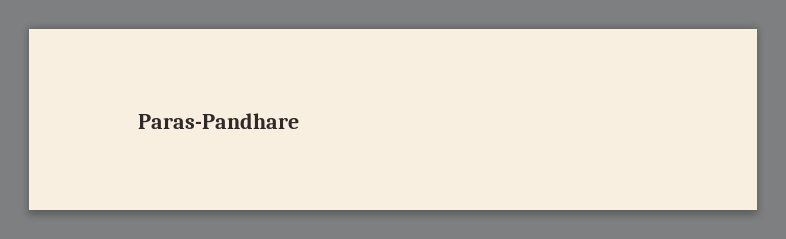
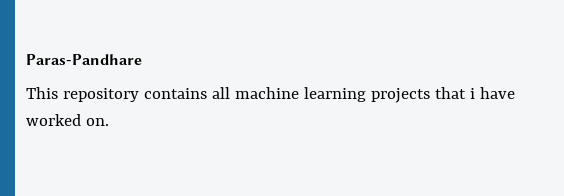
+ This repository contains all machine learning projects that i have worked on.

